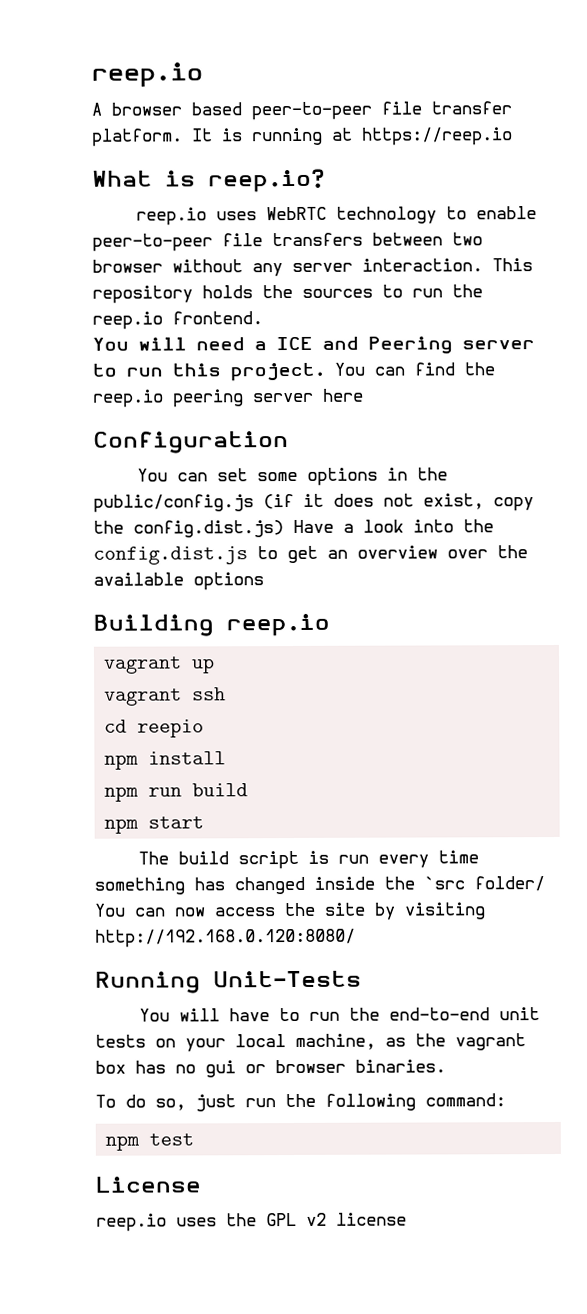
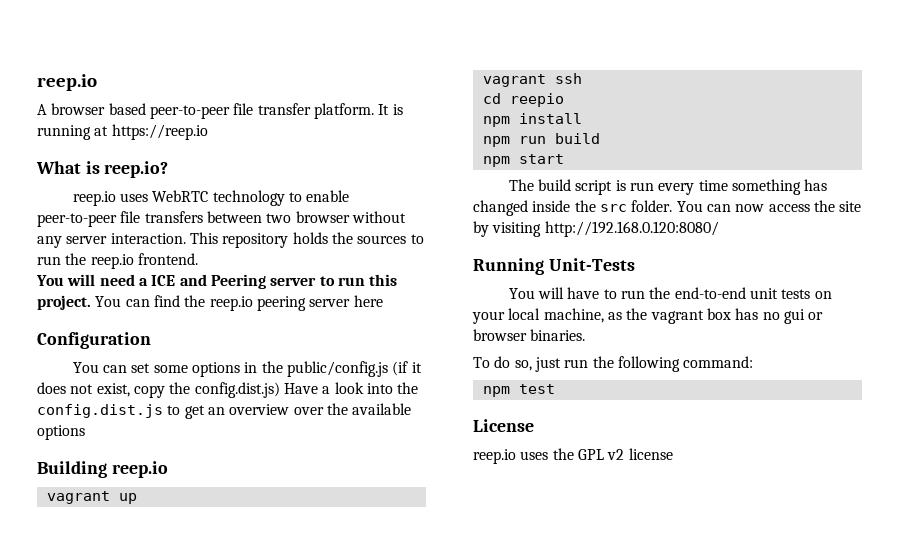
- The build script is run every time something has changed inside the `src folder/ You can now access the site by visiting http://192.168.0.120:8080/
+ The build script is run every time something has changed inside the src folder. You can now access the site by visiting http://192.168.0.120:8080/

